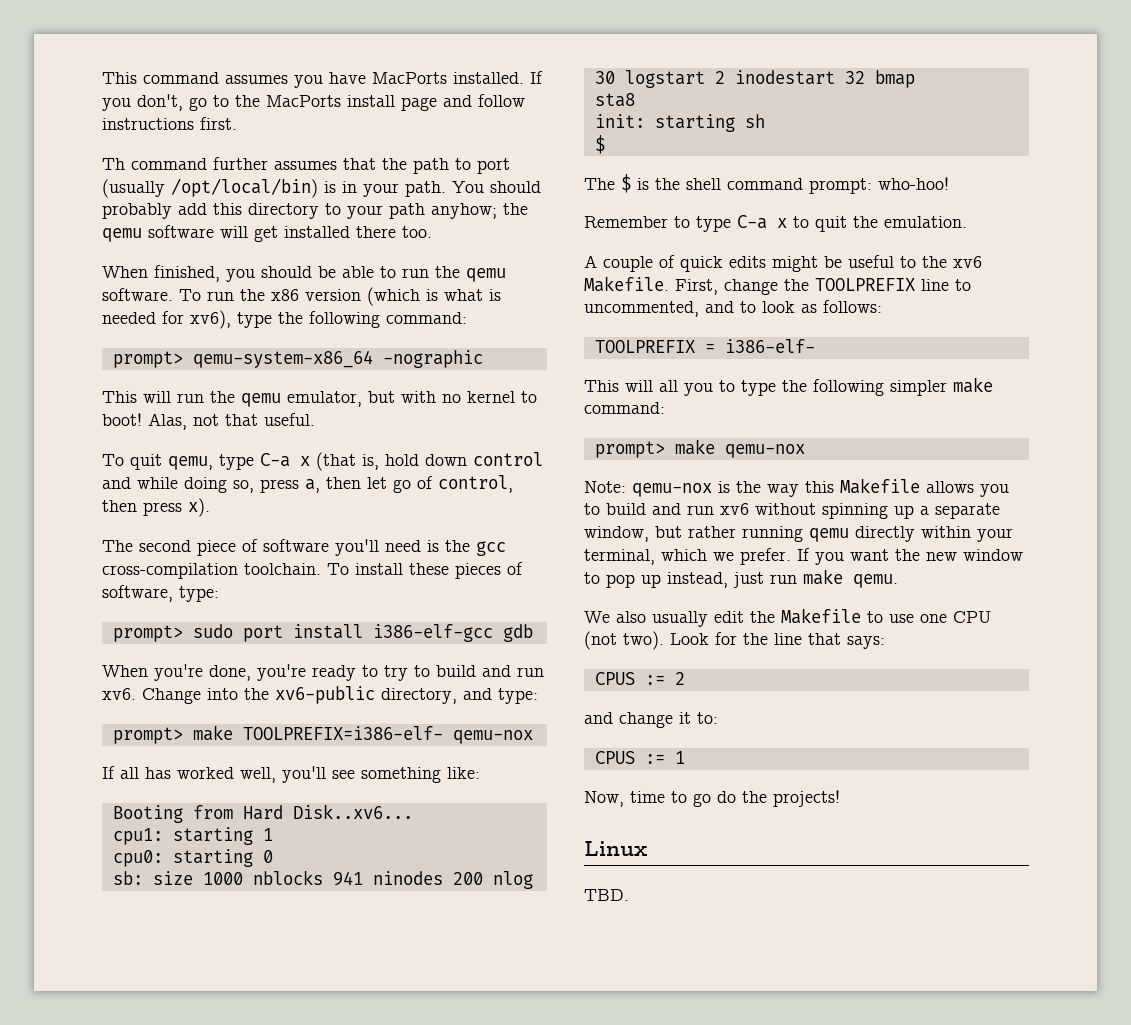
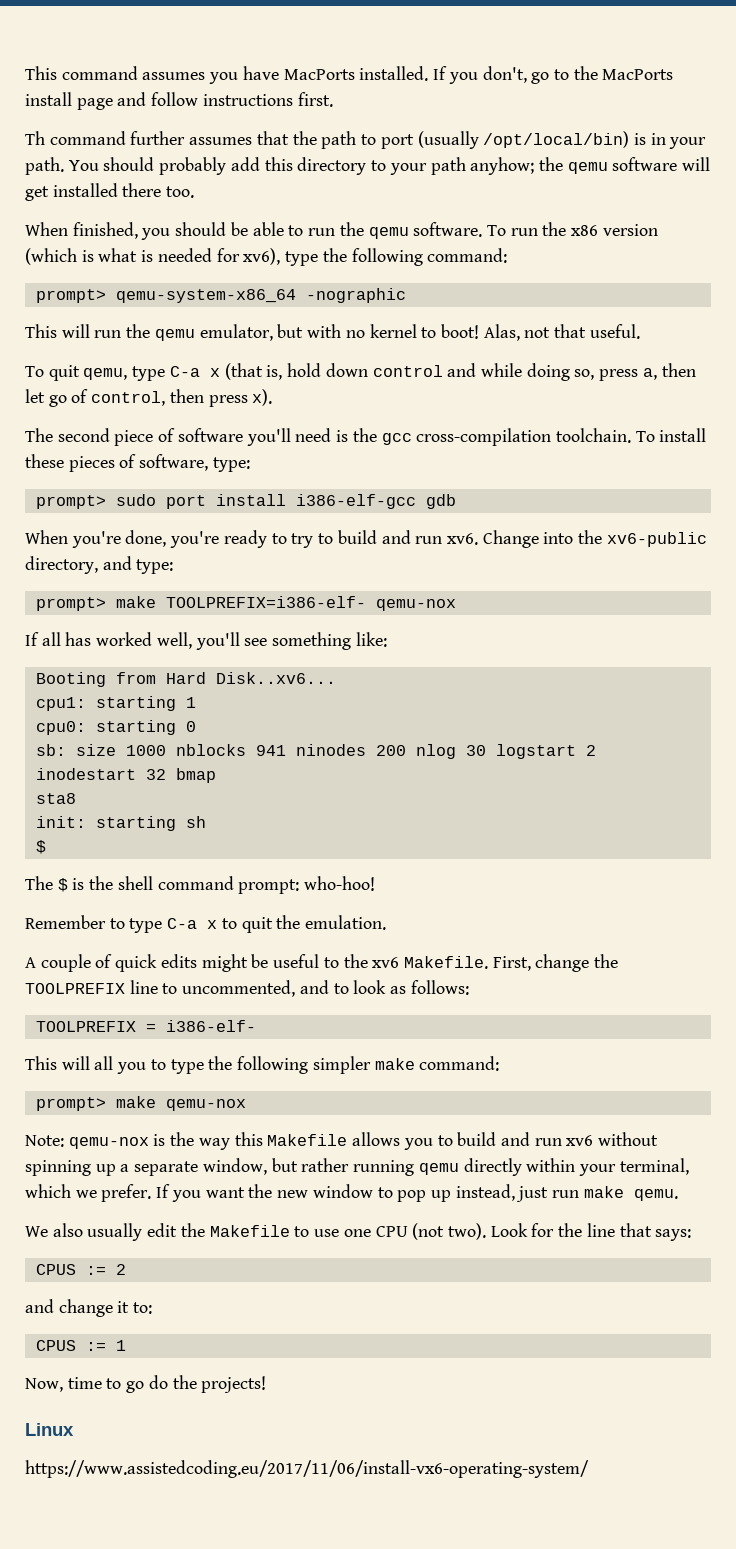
- TBD.
+ https://www.assistedcoding.eu/2017/11/06/install-vx6-operating-system/

